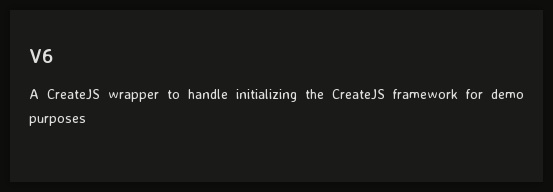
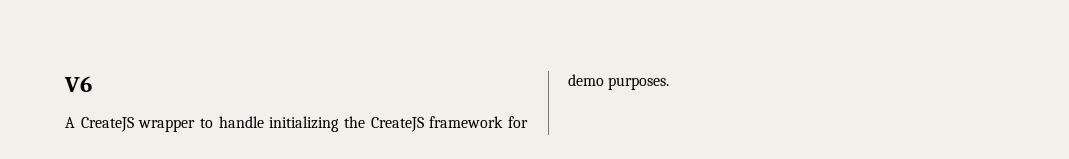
- A CreateJS wrapper to handle initializing the CreateJS framework for demo purposes
+ A CreateJS wrapper to handle initializing the CreateJS framework for demo purposes.

